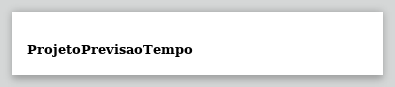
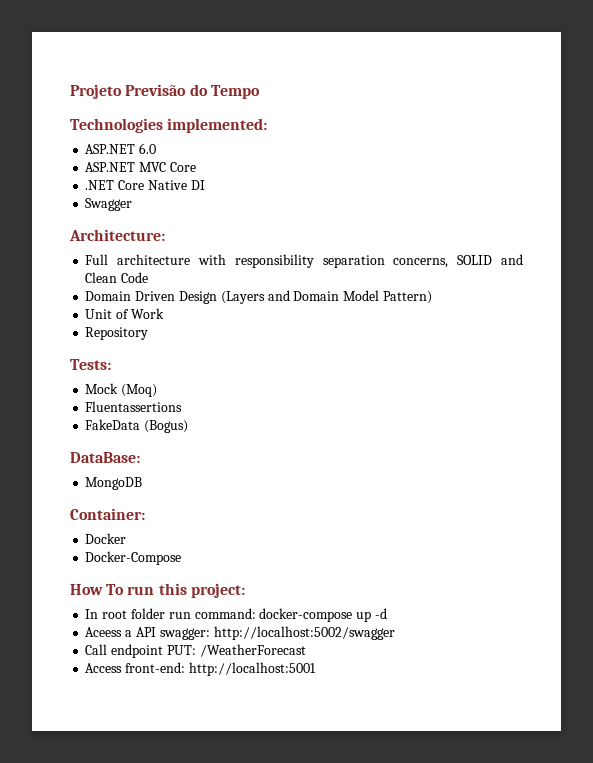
- ProjetoPrevisaoTempo
+ Projeto Previsão do Tempo
+ Technologies implemented:
+ ASP.NET 6.0
+ ASP.NET MVC Core
+ .NET Core Native DI
+ Swagger
+ Architecture:
+ Full architecture with responsibility separation concerns, SOLID and Clean Code
+ Domain Driven Design (Layers and Domain Model Pattern)
+ Unit of Work
+ Repository
+ Tests:
+ Mock (Moq)
+ Fluentassertions
+ FakeData (Bogus)
+ DataBase:
+ MongoDB
+ Container:
+ Docker
+ Docker-Compose
+ How To run this project:
+ In root folder run command: docker-compose up -d
+ Aceess a API swagger: http://localhost:5002/swagger
+ Call endpoint PUT: /WeatherForecast
+ Access front-end: http://localhost:5001

